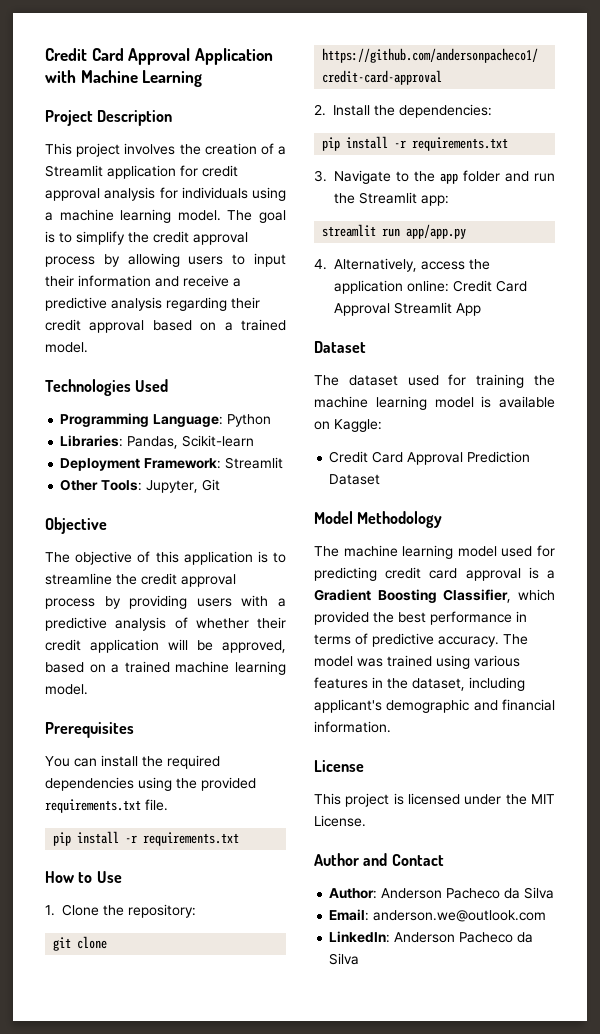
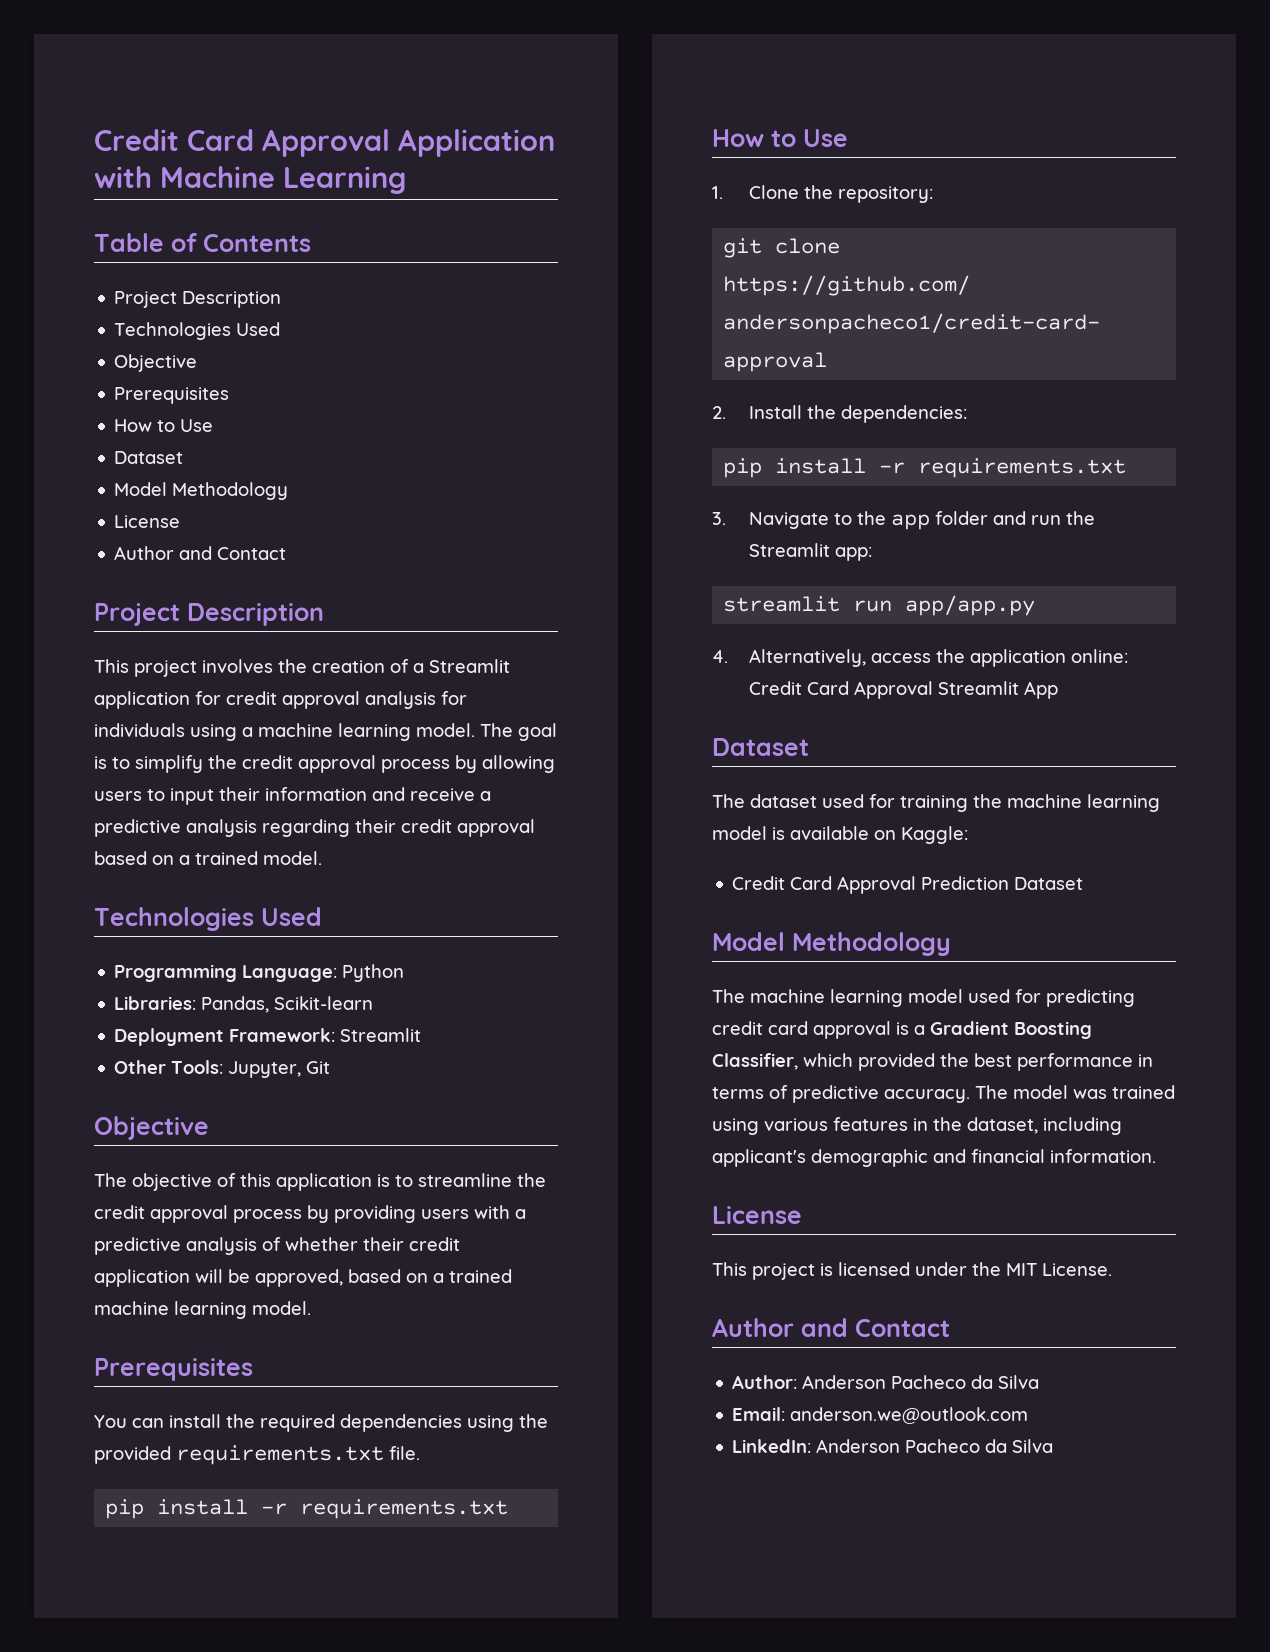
+ Table of Contents
+ Project Description
+ Technologies Used
+ Objective
+ Prerequisites
+ How to Use
+ Dataset
+ Model Methodology
+ License
+ Author and Contact

